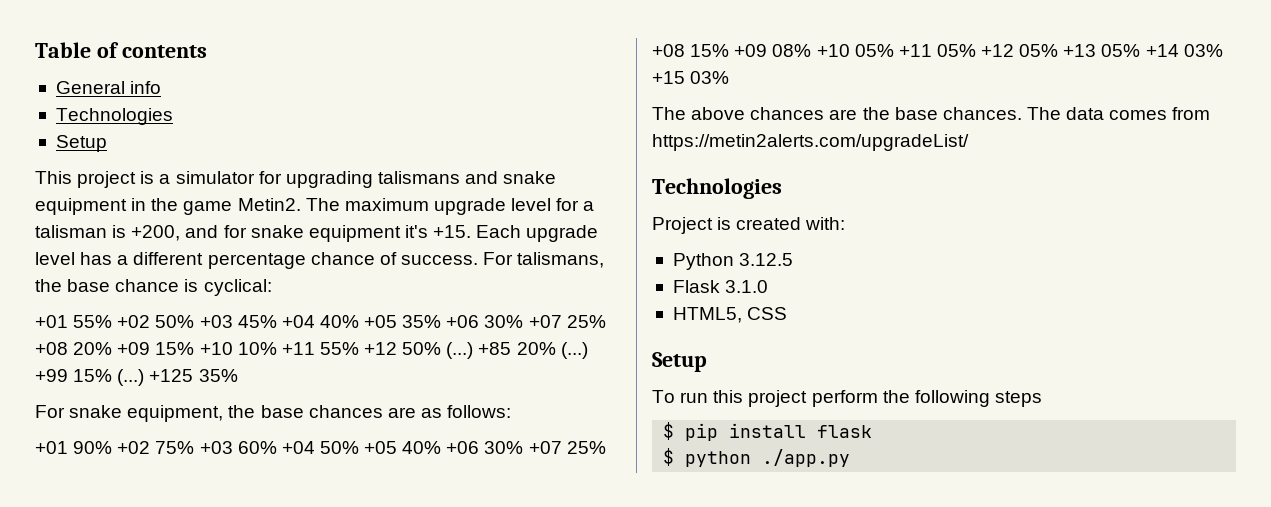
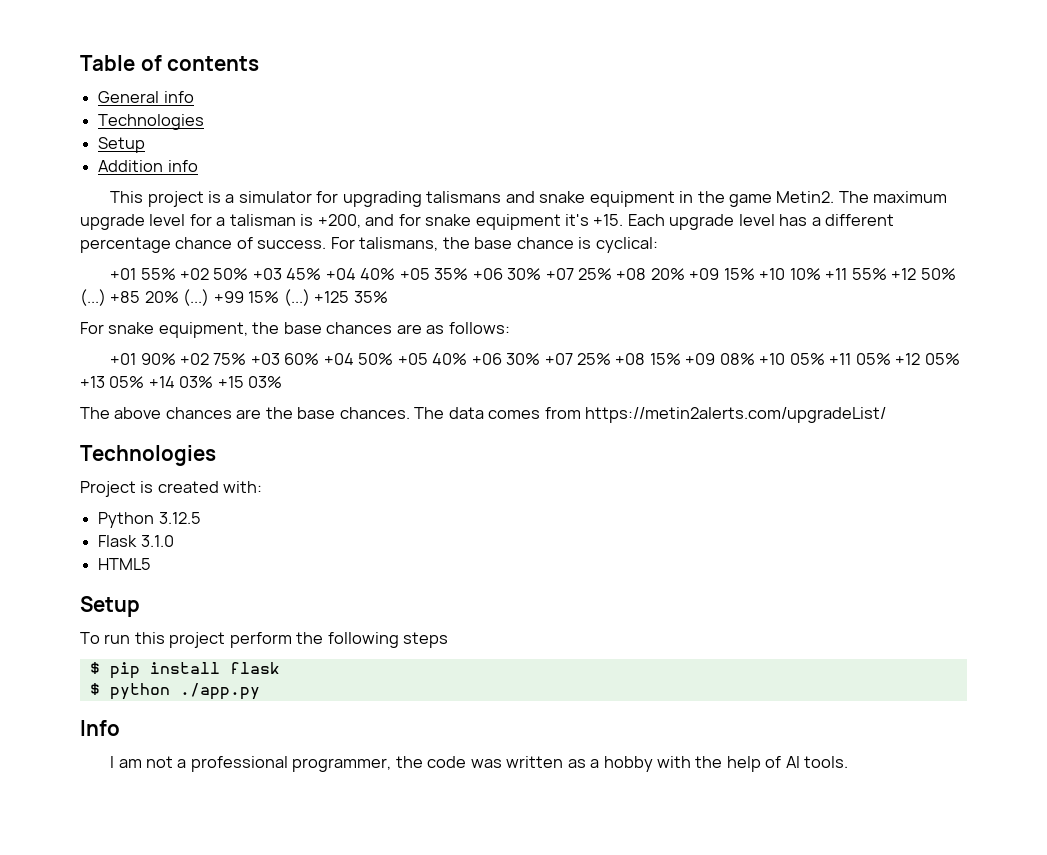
+ Addition info
- HTML5, CSS
+ HTML5
+ Info
+ I am not a professional programmer, the code was written as a hobby with the help of AI tools.

